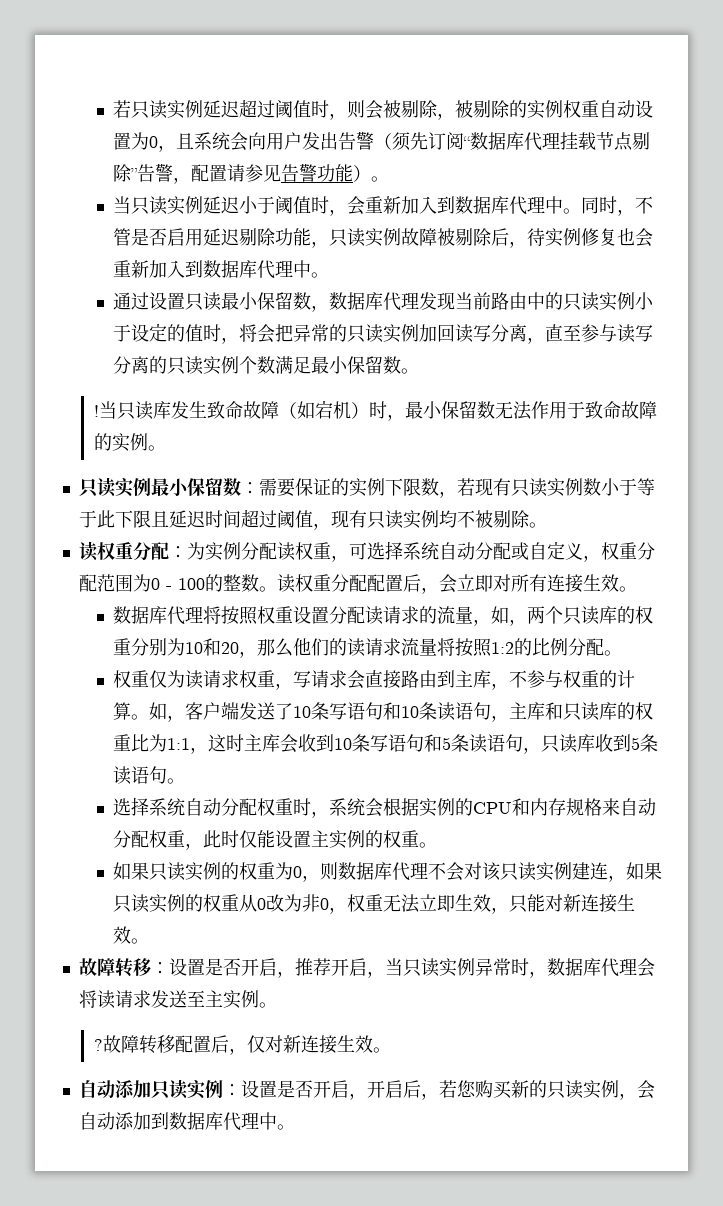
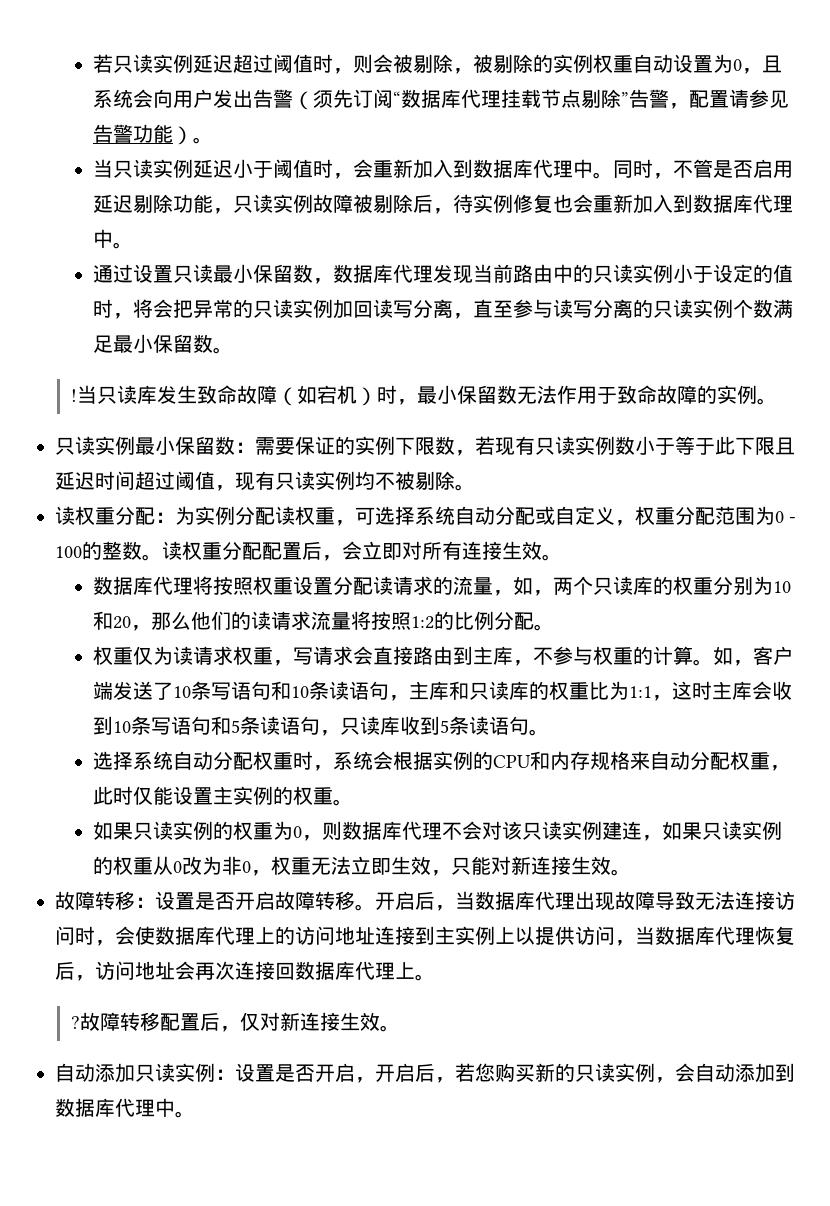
- 故障转移：设置是否开启，推荐开启，当只读实例异常时，数据库代理会将读请求发送至主实例。
+ 故障转移：设置是否开启故障转移。开启后，当数据库代理出现故障导致无法连接访问时，会使数据库代理上的访问地址连接到主实例上以提供访问，当数据库代理恢复后，访问地址会再次连接回数据库代理上。

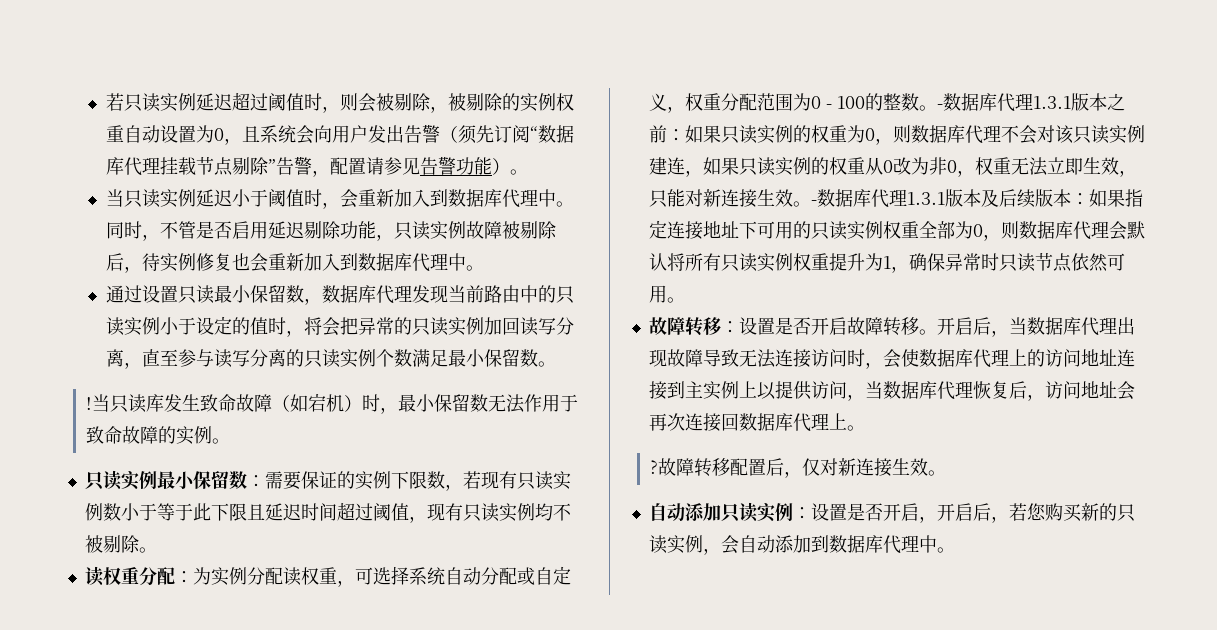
- 读权重分配配置后，会立即对所有连接生效。
- 数据库代理将按照权重设置分配读请求的流量，如，两个只读库的权重分别为10和20，那么他们的读请求流量将按照1:2的比例分配。
- 权重仅为读请求权重，写请求会直接路由到主库，不参与权重的计算。如，客户端发送了10条写语句和10条读语句，主库和只读库的权重比为1:1，这时主库会收到10条写语句和5条读语句，只读库收到5条读语句。
- 选择系统自动分配权重时，系统会根据实例的CPU和内存规格来自动分配权重，此时仅能设置主实例的权重。
- 如果只读实例的权重为0，则数据库代理不会对该只读实例建连，如果只读实例的权重从0改为非0，权重无法立即生效，只能对新连接生效。
+ -数据库代理1.3.1版本之前：如果只读实例的权重为0，则数据库代理不会对该只读实例建连，如果只读实例的权重从0改为非0，权重无法立即生效，只能对新连接生效。-数据库代理1.3.1版本及后续版本：如果指定连接地址下可用的只读实例权重全部为0，则数据库代理会默认将所有只读实例权重提升为1，确保异常时只读节点依然可用。

